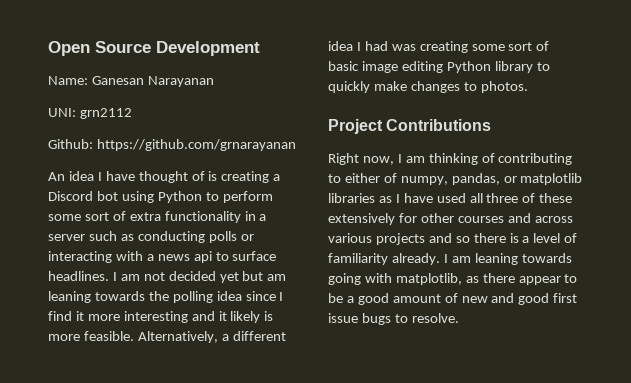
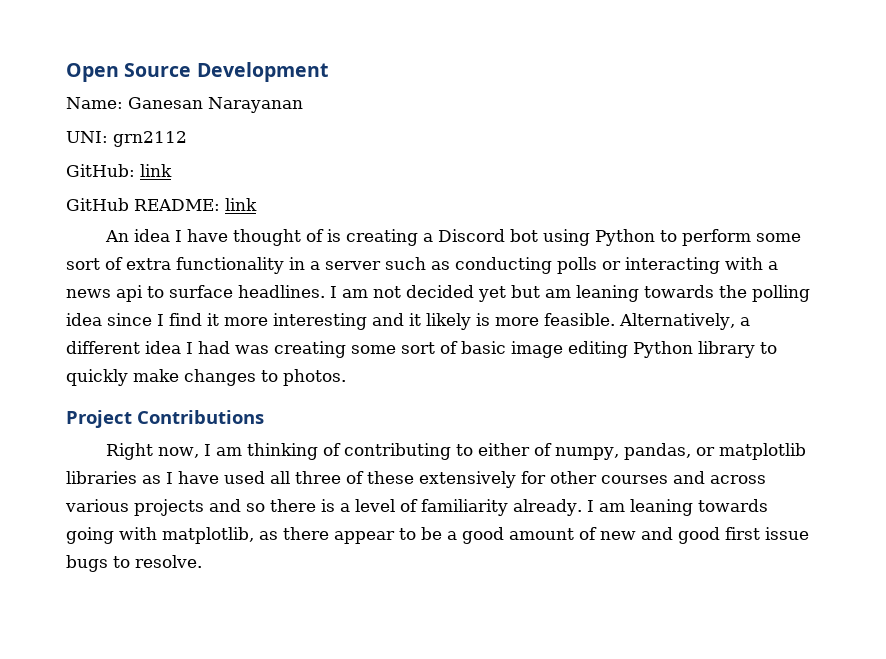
- Github: https://github.com/grnarayanan
+ GitHub: link
+ GitHub README: link

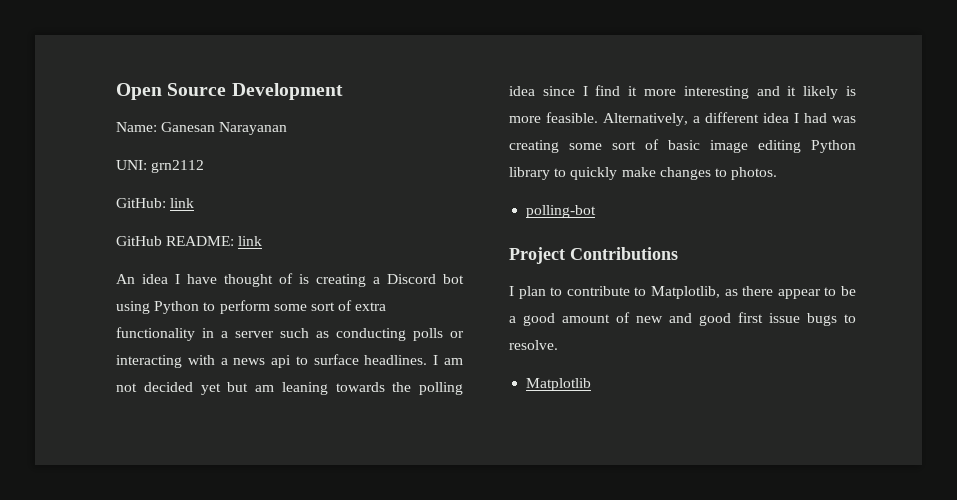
+ polling-bot
- Right now, I am thinking of contributing to either of numpy, pandas, or matplotlib libraries as I have used all three of these extensively for other courses and across various projects and so there is a level of familiarity already. I am leaning towards going with matplotlib, as there appear to be a good amount of new and good first issue bugs to resolve.
+ I plan to contribute to Matplotlib, as there appear to be a good amount of new and good first issue bugs to resolve.
+ Matplotlib

